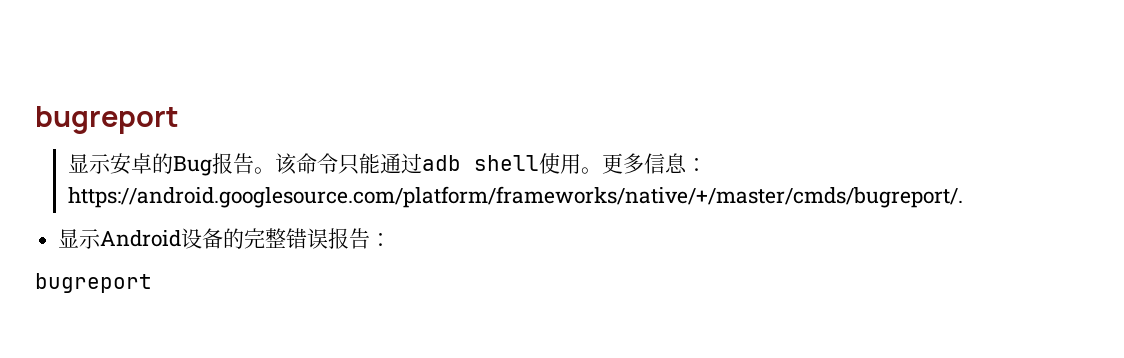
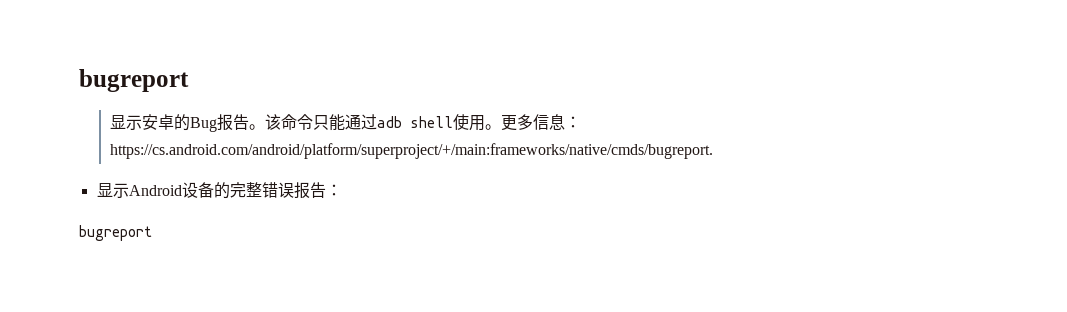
- 更多信息：https://android.googlesource.com/platform/frameworks/native/+/master/cmds/bugreport/.
+ 更多信息：https://cs.android.com/android/platform/superproject/+/main:frameworks/native/cmds/bugreport.

